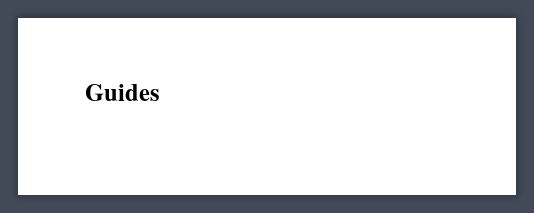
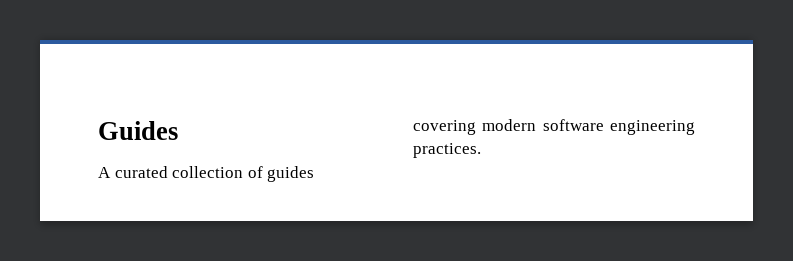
+ A curated collection of guides covering modern software engineering practices.

